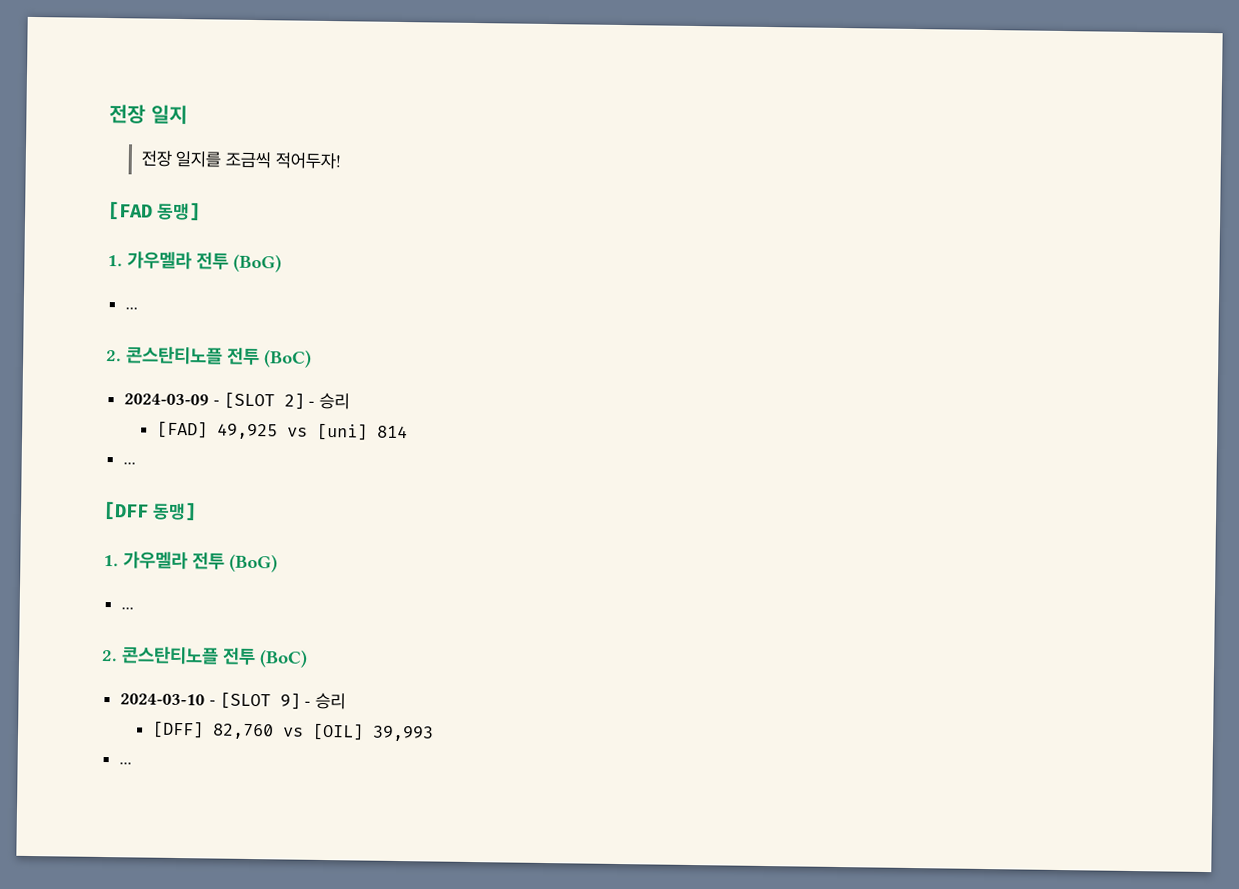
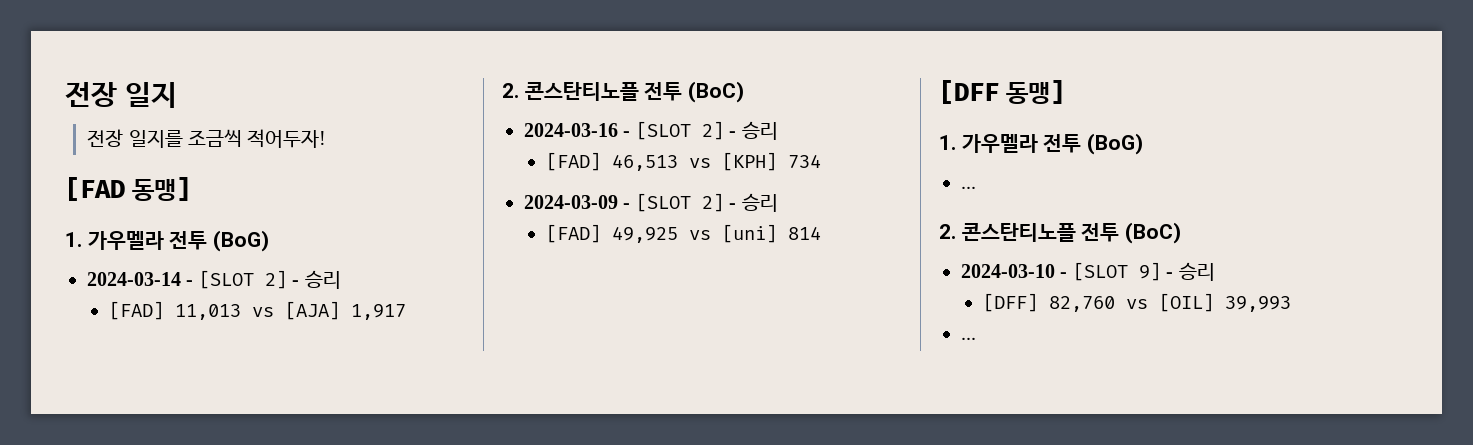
  [FAD 동맹]
  1. 가우멜라 전투 (BoG)
- ...
+ 2024-03-14 - [SLOT 2] - 승리
+ [FAD] 11,013 vs [AJA] 1,917
  2. 콘스탄티노플 전투 (BoC)
+ 2024-03-16 - [SLOT 2] - 승리
+ [FAD] 46,513 vs [KPH] 734
  [FAD] 49,925 vs [uni] 814
- ...

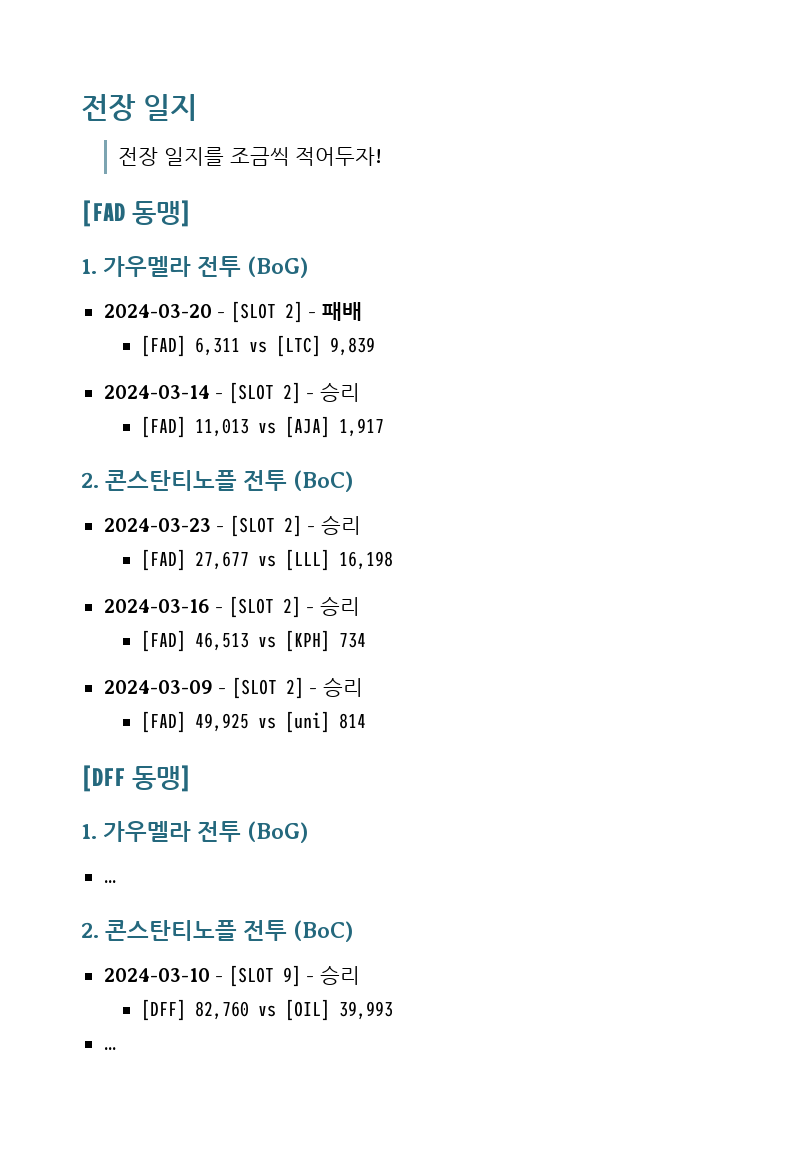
+ 2024-03-20 - [SLOT 2] - 패배
+ [FAD] 6,311 vs [LTC] 9,839
+ 2024-03-23 - [SLOT 2] - 승리
+ [FAD] 27,677 vs [LLL] 16,198

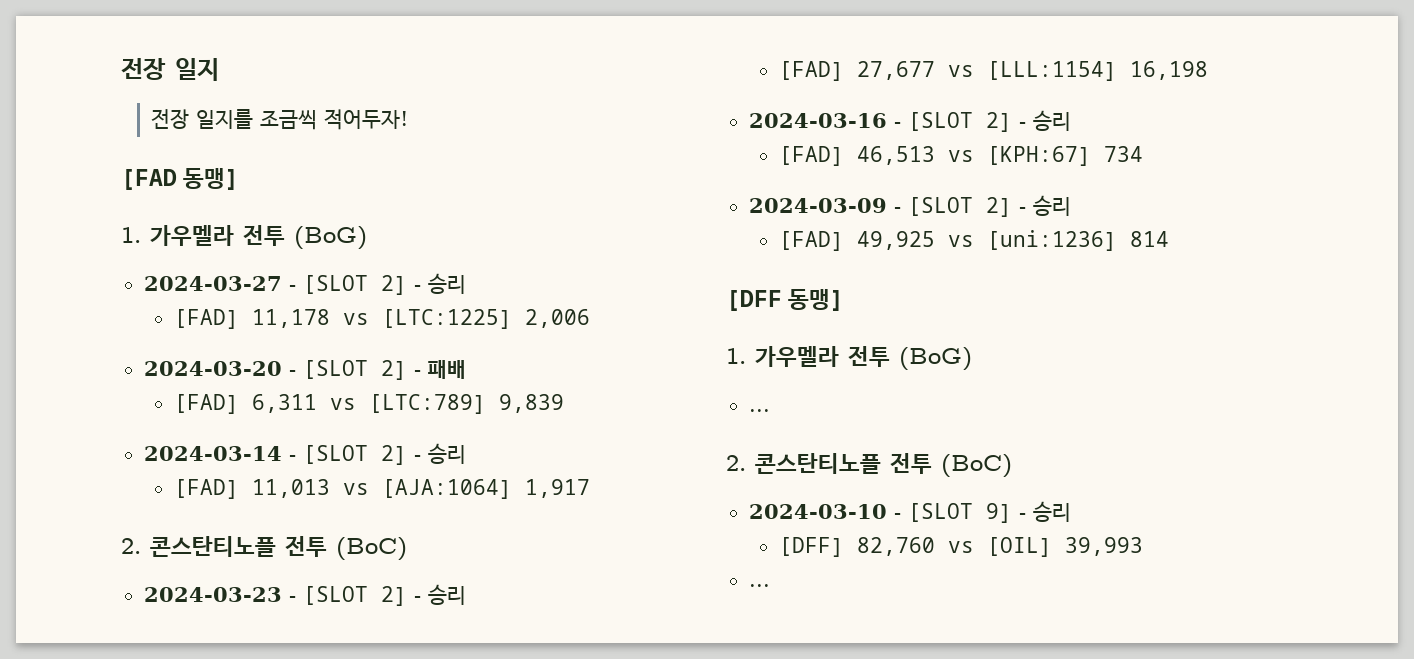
+ 2024-03-27 - [SLOT 2] - 승리
+ [FAD] 11,178 vs [LTC:1225] 2,006
- [FAD] 6,311 vs [LTC] 9,839
+ [FAD] 6,311 vs [LTC:789] 9,839
- [FAD] 11,013 vs [AJA] 1,917
+ [FAD] 11,013 vs [AJA:1064] 1,917
- [FAD] 27,677 vs [LLL] 16,198
+ [FAD] 27,677 vs [LLL:1154] 16,198
- [FAD] 46,513 vs [KPH] 734
+ [FAD] 46,513 vs [KPH:67] 734
- [FAD] 49,925 vs [uni] 814
+ [FAD] 49,925 vs [uni:1236] 814

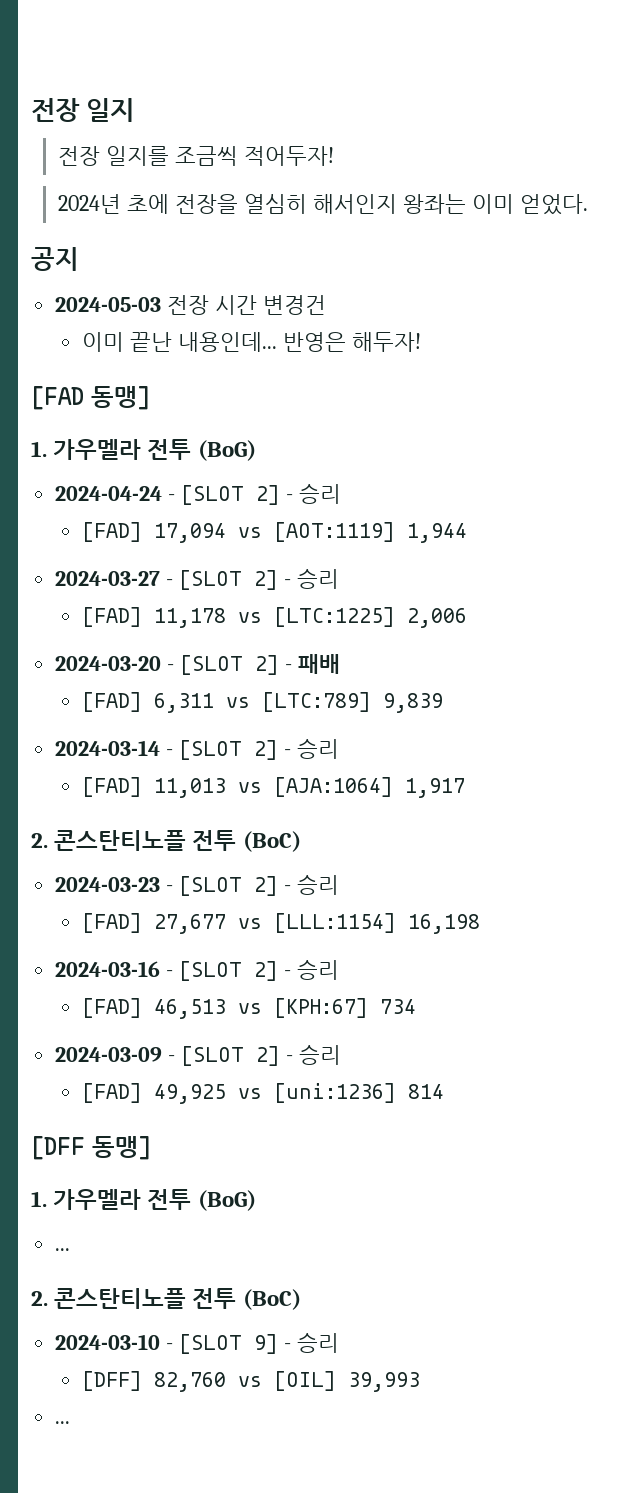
+ 2024년 초에 전장을 열심히 해서인지 왕좌는 이미 얻었다.
+ 공지
+ 2024-05-03 전장 시간 변경건
+ 이미 끝난 내용인데... 반영은 해두자!
+ 2024-04-24 - [SLOT 2] - 승리
+ [FAD] 17,094 vs [AOT:1119] 1,944

